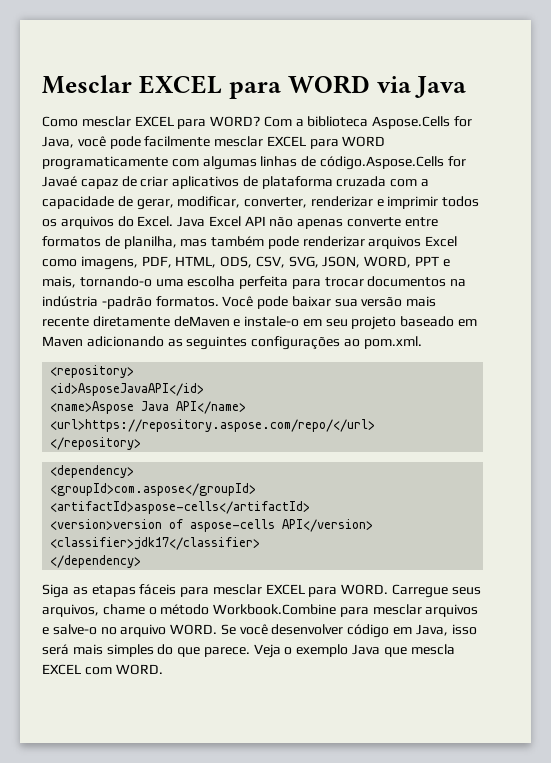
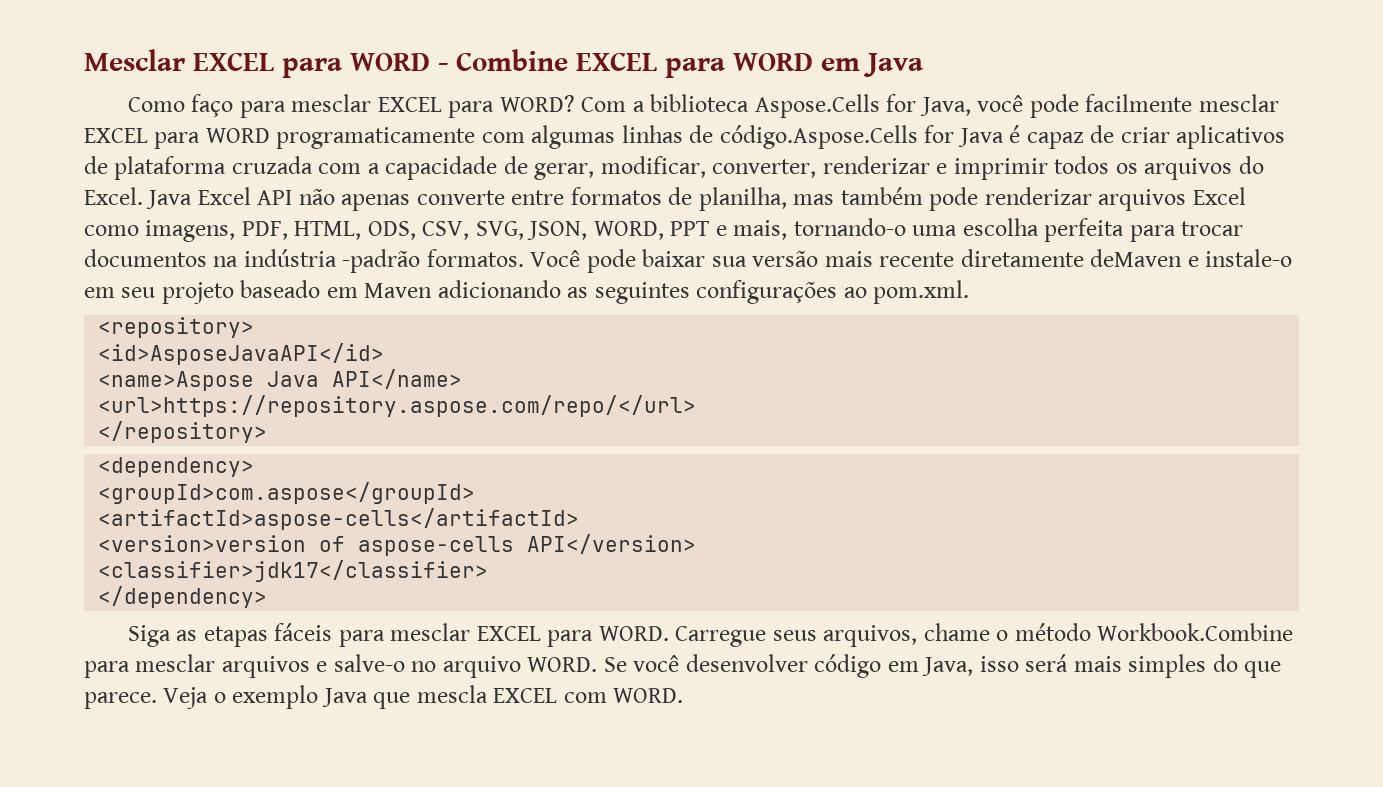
- Mesclar EXCEL para WORD via Java
+ Mesclar EXCEL para WORD - Combine EXCEL para WORD em Java
- Como mesclar EXCEL para WORD?
+ Como faço para mesclar EXCEL para WORD?
- Com a biblioteca Aspose.Cells for Java, você pode facilmente mesclar EXCEL para WORD programaticamente com algumas linhas de código.Aspose.Cells for Javaé capaz de criar aplicativos de plataforma cruzada com a capacidade de gerar, modificar, converter, renderizar e imprimir todos os arquivos do Excel.
+ Com a biblioteca Aspose.Cells for Java, você pode facilmente mesclar EXCEL para WORD programaticamente com algumas linhas de código.Aspose.Cells for Java é capaz de criar aplicativos de plataforma cruzada com a capacidade de gerar, modificar, converter, renderizar e imprimir todos os arquivos do Excel.

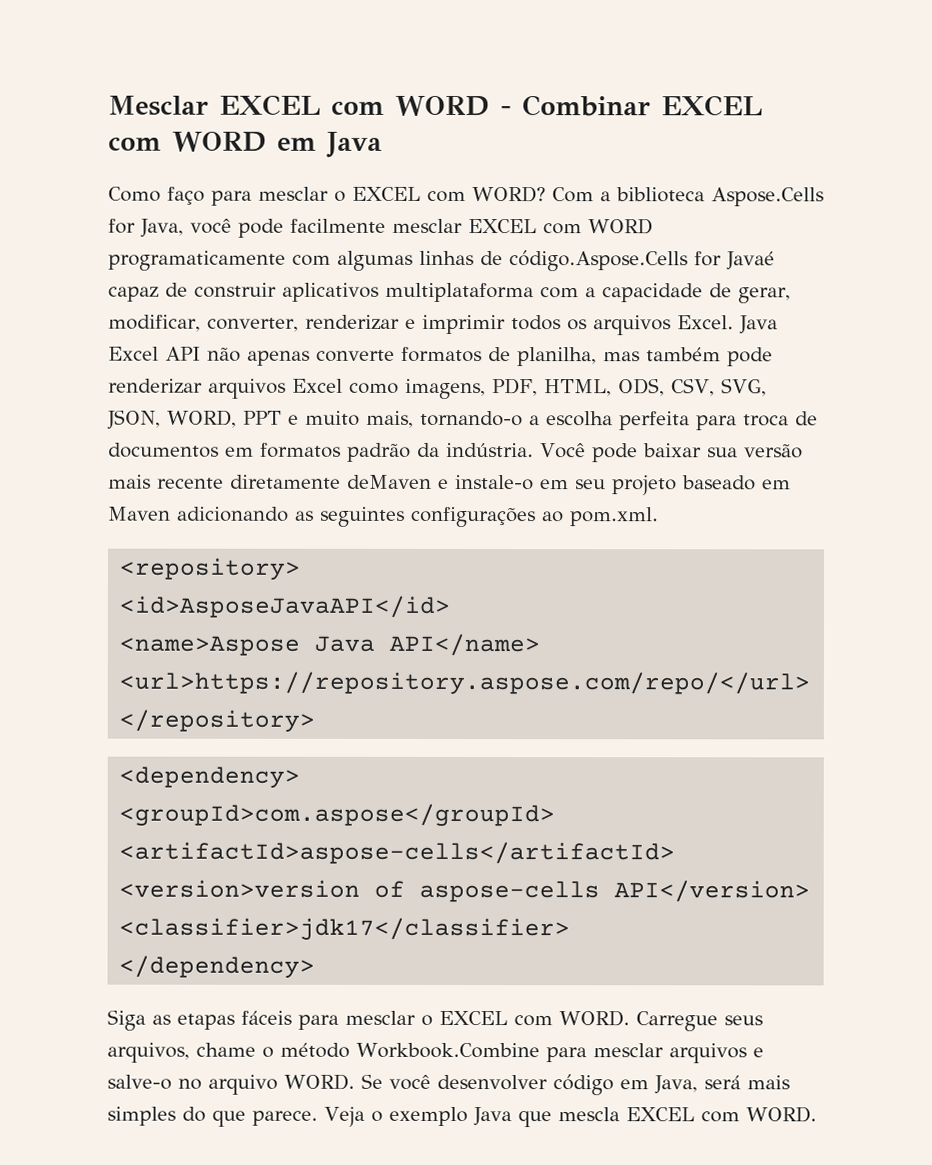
- Mesclar EXCEL para WORD - Combine EXCEL para WORD em Java
+ Mesclar EXCEL com WORD - Combinar EXCEL com WORD em Java
- Como faço para mesclar EXCEL para WORD?
+ Como faço para mesclar o EXCEL com WORD?
- Com a biblioteca Aspose.Cells for Java, você pode facilmente mesclar EXCEL para WORD programaticamente com algumas linhas de código.Aspose.Cells for Java é capaz de criar aplicativos de plataforma cruzada com a capacidade de gerar, modificar, converter, renderizar e imprimir todos os arquivos do Excel.
+ Com a biblioteca Aspose.Cells for Java, você pode facilmente mesclar EXCEL com WORD programaticamente com algumas linhas de código.Aspose.Cells for Javaé capaz de construir aplicativos multiplataforma com a capacidade de gerar, modificar, converter, renderizar e imprimir todos os arquivos Excel.
- Java Excel API não apenas converte entre formatos de planilha, mas também pode renderizar arquivos Excel como imagens, PDF, HTML, ODS, CSV, SVG, JSON, WORD, PPT e mais, tornando-o uma escolha perfeita para trocar documentos na indústria -padrão formatos.
+ Java Excel API não apenas converte formatos de planilha, mas também pode renderizar arquivos Excel como imagens, PDF, HTML, ODS, CSV, SVG, JSON, WORD, PPT e muito mais, tornando-o a escolha perfeita para troca de documentos em formatos padrão da indústria.
- Siga as etapas fáceis para mesclar EXCEL para WORD.
+ Siga as etapas fáceis para mesclar o EXCEL com WORD.
- Se você desenvolver código em Java, isso será mais simples do que parece.
+ Se você desenvolver código em Java, será mais simples do que parece.

